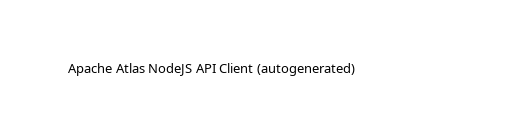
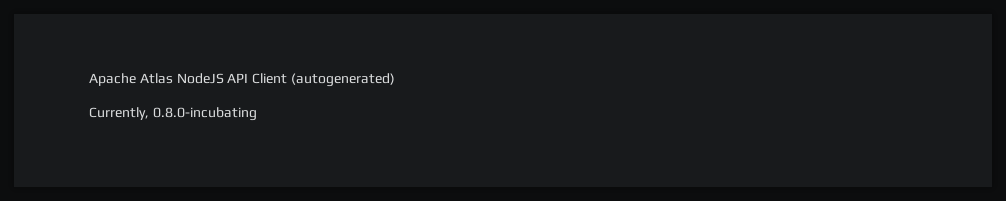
+ Currently, 0.8.0-incubating

